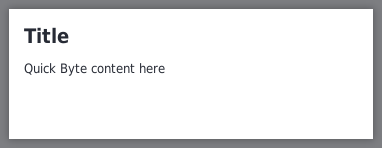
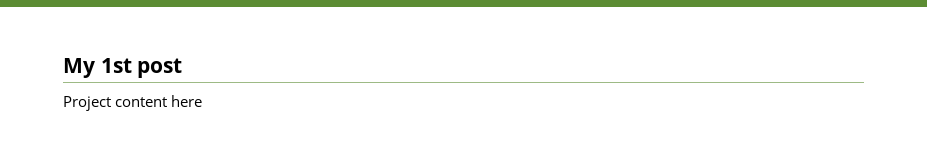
- Title
- Quick Byte content here
+ My 1st post
+ Project content here

